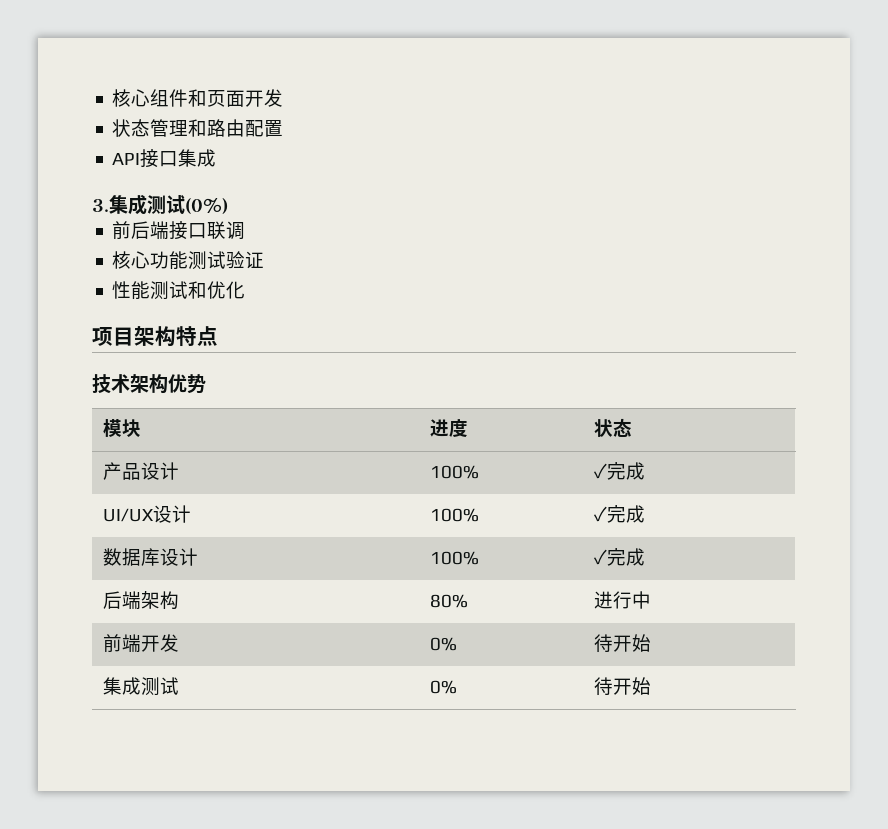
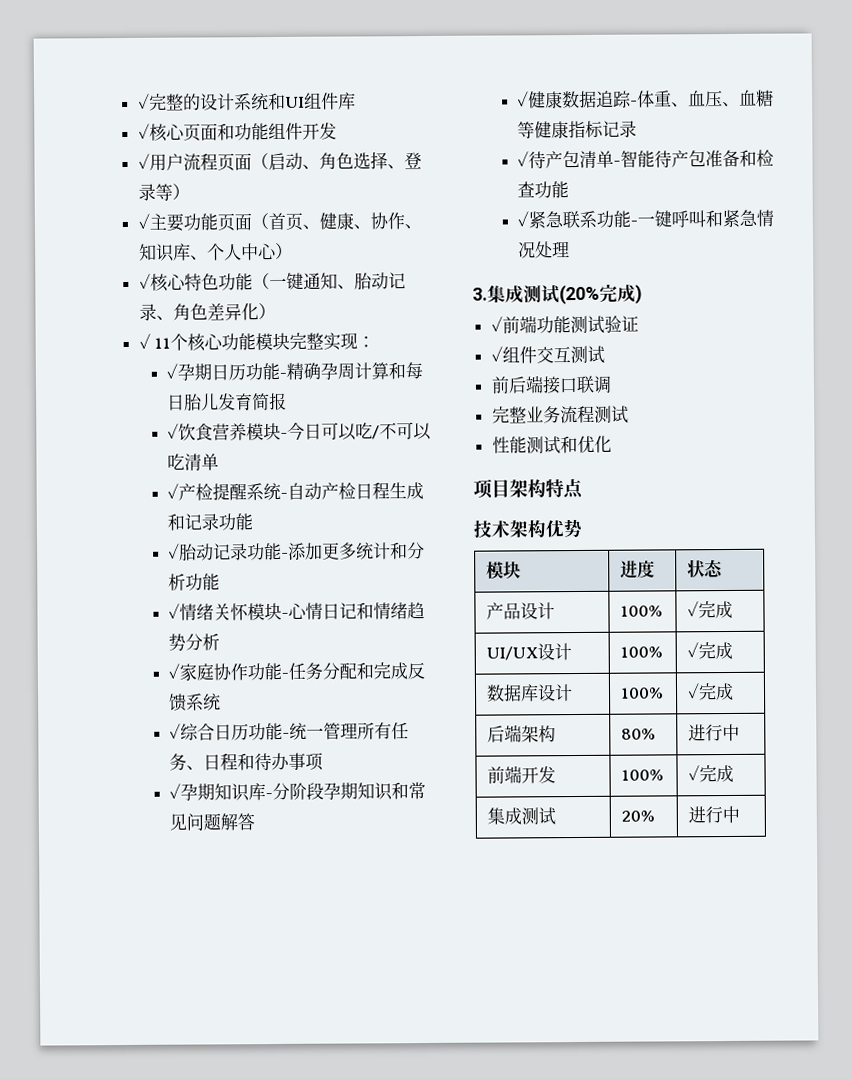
- 核心组件和页面开发
- 状态管理和路由配置
- API接口集成
- 3.集成测试(0%)
+ ✓完整的设计系统和UI组件库
+ ✓核心页面和功能组件开发
+ ✓用户流程页面（启动、角色选择、登录等）
+ ✓主要功能页面（首页、健康、协作、知识库、个人中心）
+ ✓核心特色功能（一键通知、胎动记录、角色差异化）
+ ✓ 11个核心功能模块完整实现：
+ ✓孕期日历功能-精确孕周计算和每日胎儿发育简报
+ ✓饮食营养模块-今日可以吃/不可以吃清单
+ ✓产检提醒系统-自动产检日程生成和记录功能
+ ✓胎动记录功能-添加更多统计和分析功能
+ ✓情绪关怀模块-心情日记和情绪趋势分析
+ ✓家庭协作功能-任务分配和完成反馈系统
+ ✓综合日历功能-统一管理所有任务、日程和待办事项
+ ✓孕期知识库-分阶段孕期知识和常见问题解答
+ ✓健康数据追踪-体重、血压、血糖等健康指标记录
+ ✓待产包清单-智能待产包准备和检查功能
+ ✓紧急联系功能-一键呼叫和紧急情况处理
+ 3.集成测试(20%完成)
+ ✓前端功能测试验证
+ ✓组件交互测试
- 核心功能测试验证
+ 完整业务流程测试
- 前端开发 | 0% | 待开始
+ 前端开发 | 100% | ✓完成
- 集成测试 | 0% | 待开始
+ 集成测试 | 20% | 进行中

